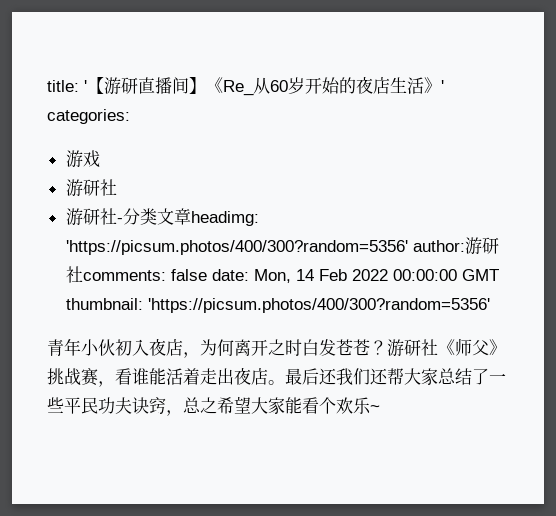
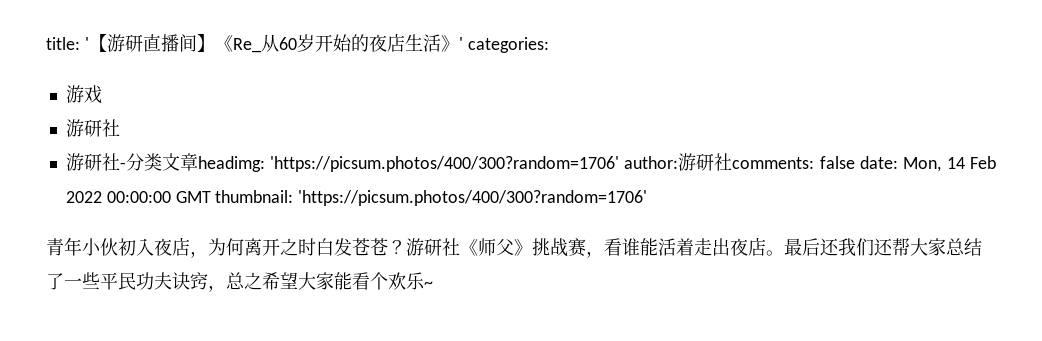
- 游研社-分类文章headimg: 'https://picsum.photos/400/300?random=5356' author:游研社comments: false date: Mon, 14 Feb 2022 00:00:00 GMT thumbnail: 'https://picsum.photos/400/300?random=5356'
+ 游研社-分类文章headimg: 'https://picsum.photos/400/300?random=1706' author:游研社comments: false date: Mon, 14 Feb 2022 00:00:00 GMT thumbnail: 'https://picsum.photos/400/300?random=1706'

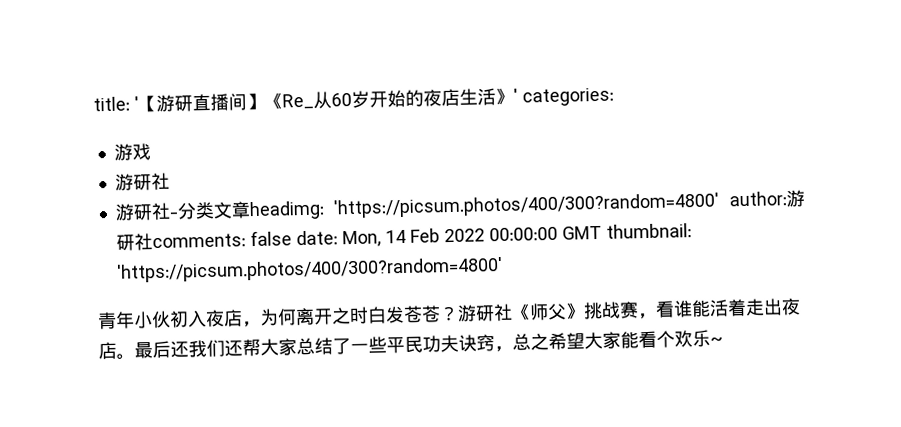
- 游研社-分类文章headimg: 'https://picsum.photos/400/300?random=1706' author:游研社comments: false date: Mon, 14 Feb 2022 00:00:00 GMT thumbnail: 'https://picsum.photos/400/300?random=1706'
+ 游研社-分类文章headimg: 'https://picsum.photos/400/300?random=4800' author:游研社comments: false date: Mon, 14 Feb 2022 00:00:00 GMT thumbnail: 'https://picsum.photos/400/300?random=4800'

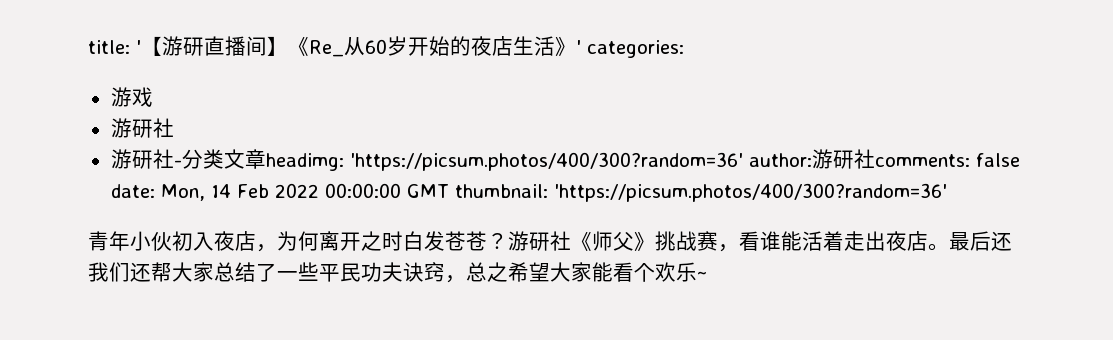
- 游研社-分类文章headimg: 'https://picsum.photos/400/300?random=4800' author:游研社comments: false date: Mon, 14 Feb 2022 00:00:00 GMT thumbnail: 'https://picsum.photos/400/300?random=4800'
+ 游研社-分类文章headimg: 'https://picsum.photos/400/300?random=36' author:游研社comments: false date: Mon, 14 Feb 2022 00:00:00 GMT thumbnail: 'https://picsum.photos/400/300?random=36'

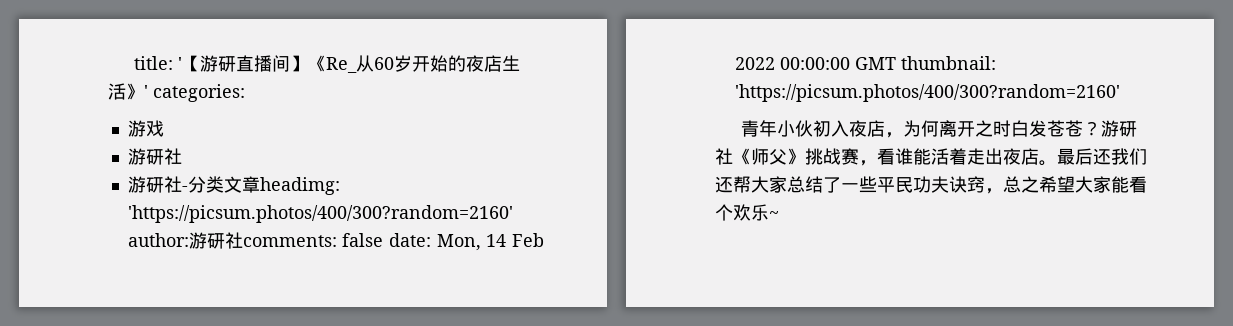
- 游研社-分类文章headimg: 'https://picsum.photos/400/300?random=36' author:游研社comments: false date: Mon, 14 Feb 2022 00:00:00 GMT thumbnail: 'https://picsum.photos/400/300?random=36'
+ 游研社-分类文章headimg: 'https://picsum.photos/400/300?random=2160' author:游研社comments: false date: Mon, 14 Feb 2022 00:00:00 GMT thumbnail: 'https://picsum.photos/400/300?random=2160'

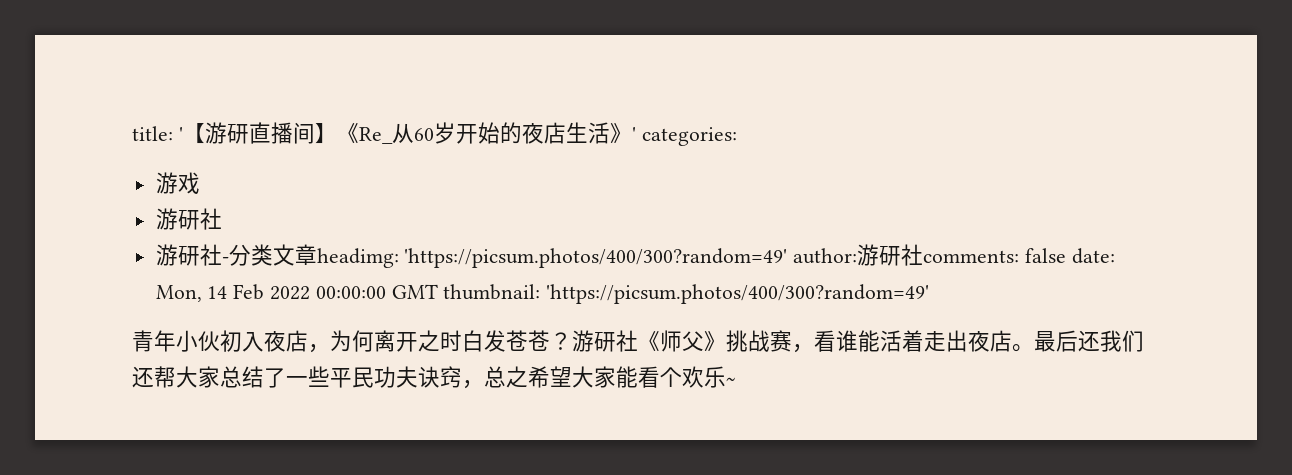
- 游研社-分类文章headimg: 'https://picsum.photos/400/300?random=2160' author:游研社comments: false date: Mon, 14 Feb 2022 00:00:00 GMT thumbnail: 'https://picsum.photos/400/300?random=2160'
+ 游研社-分类文章headimg: 'https://picsum.photos/400/300?random=49' author:游研社comments: false date: Mon, 14 Feb 2022 00:00:00 GMT thumbnail: 'https://picsum.photos/400/300?random=49'

